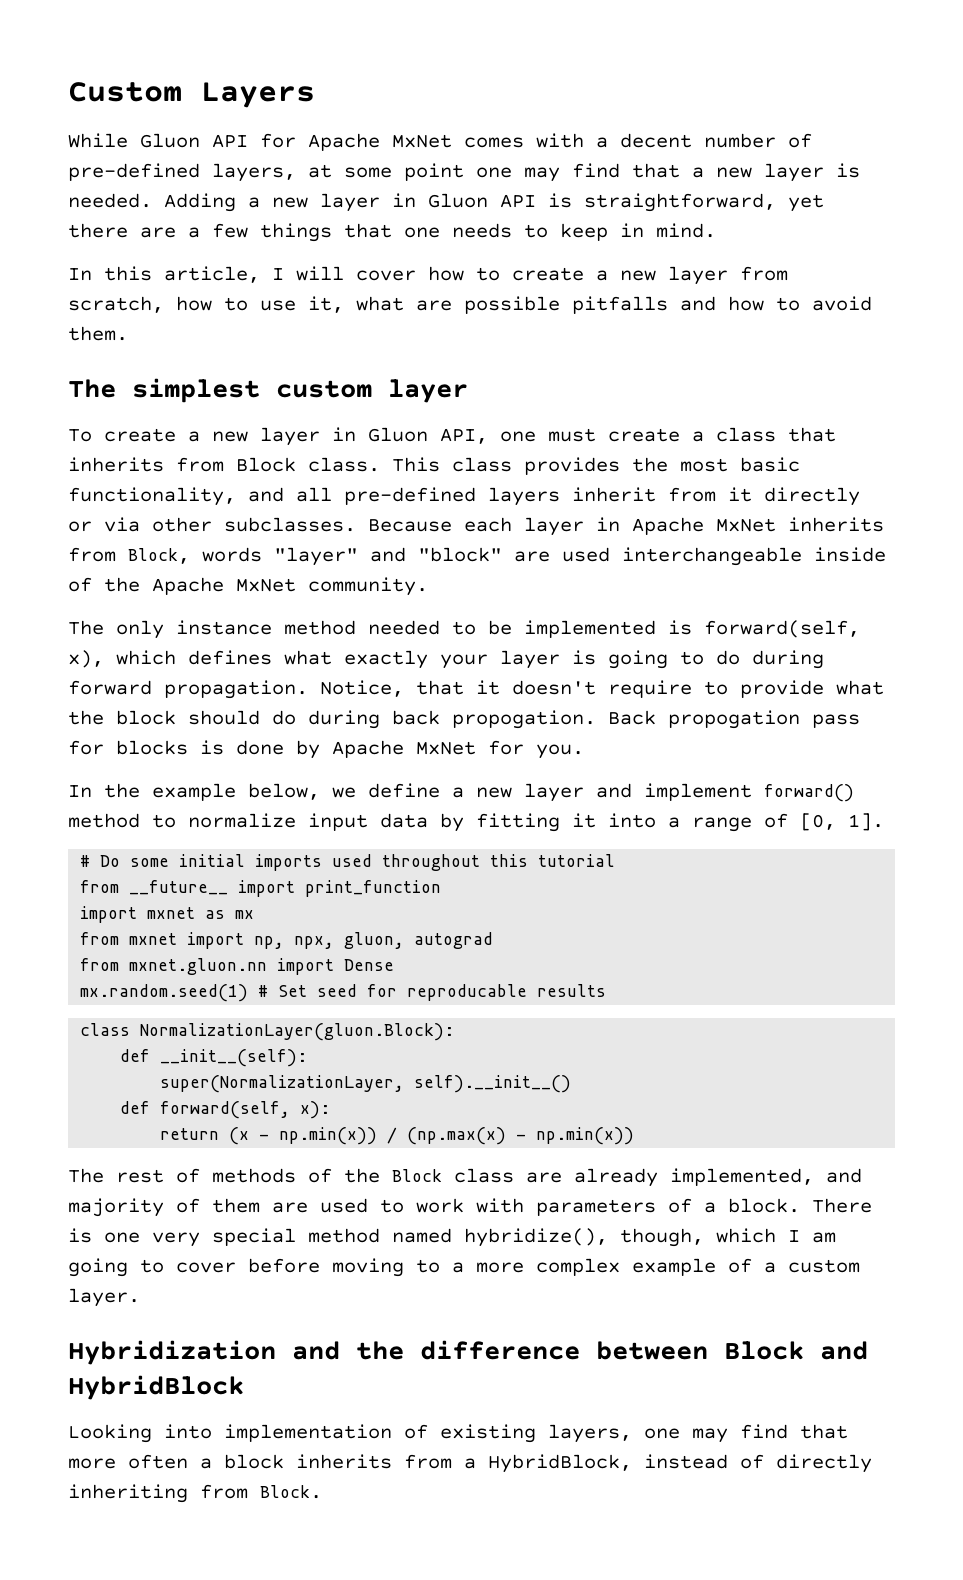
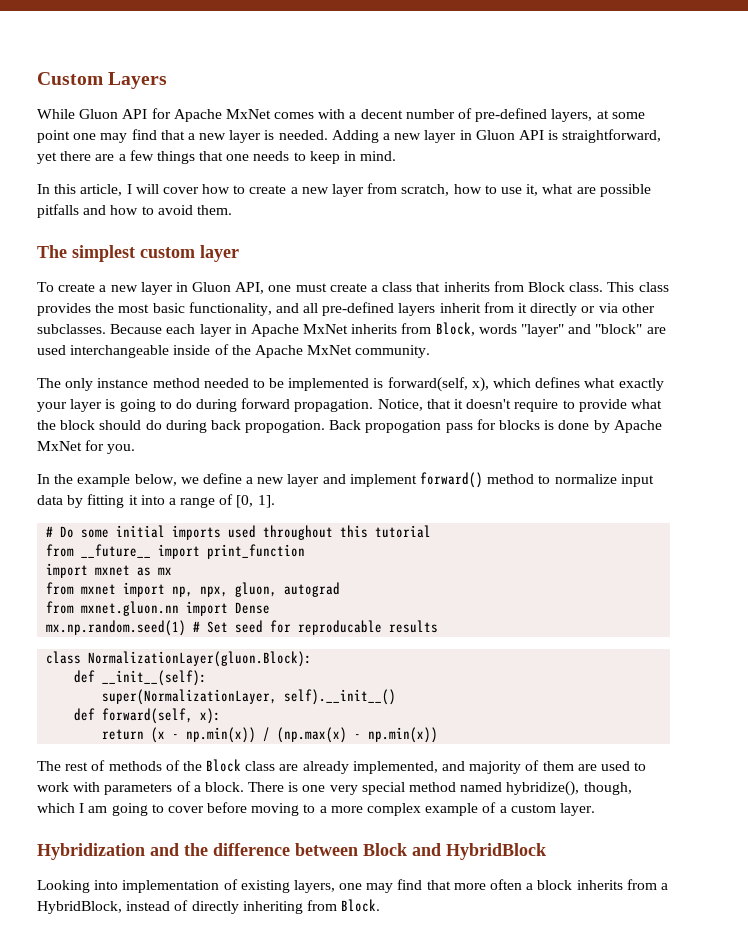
- mx.random.seed(1) # Set seed for reproducable results
+ mx.np.random.seed(1) # Set seed for reproducable results

